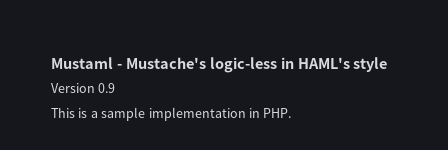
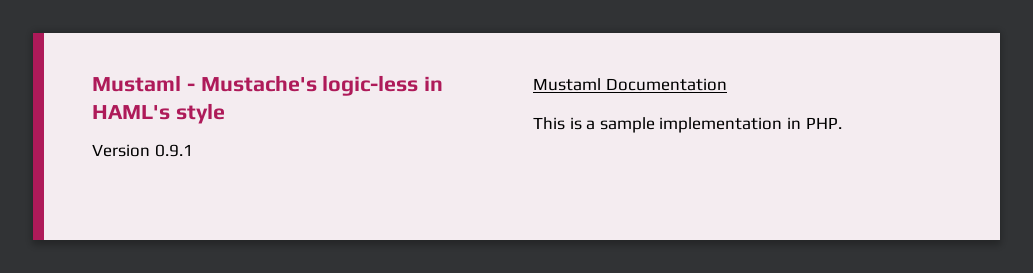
- Version 0.9
+ Version 0.9.1
+ Mustaml Documentation

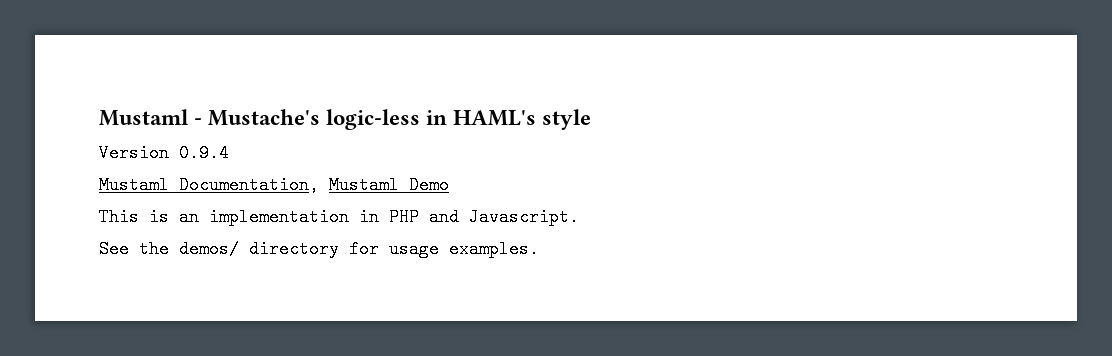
- Version 0.9.1
- Mustaml Documentation
+ Version 0.9.4
+ Mustaml Documentation, Mustaml Demo
- This is a sample implementation in PHP.
+ This is an implementation in PHP and Javascript.
+ See the demos/ directory for usage examples.

